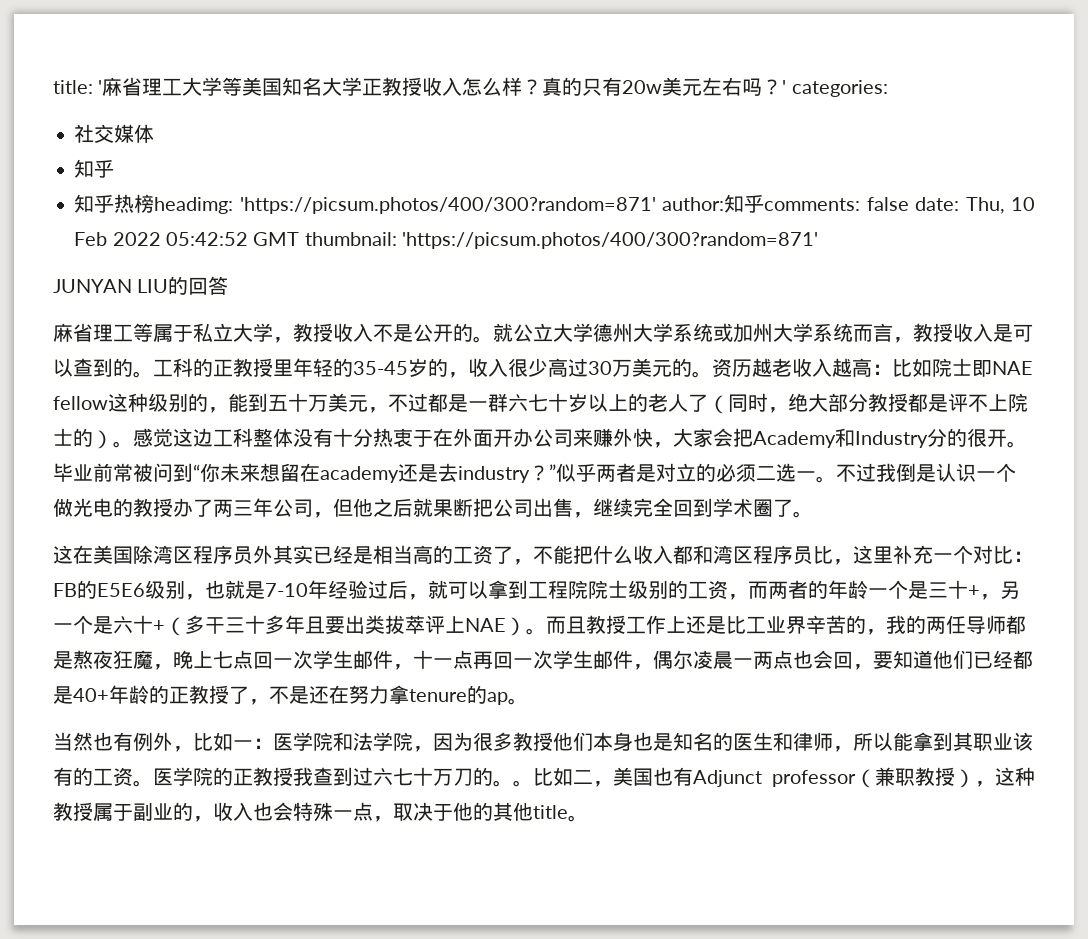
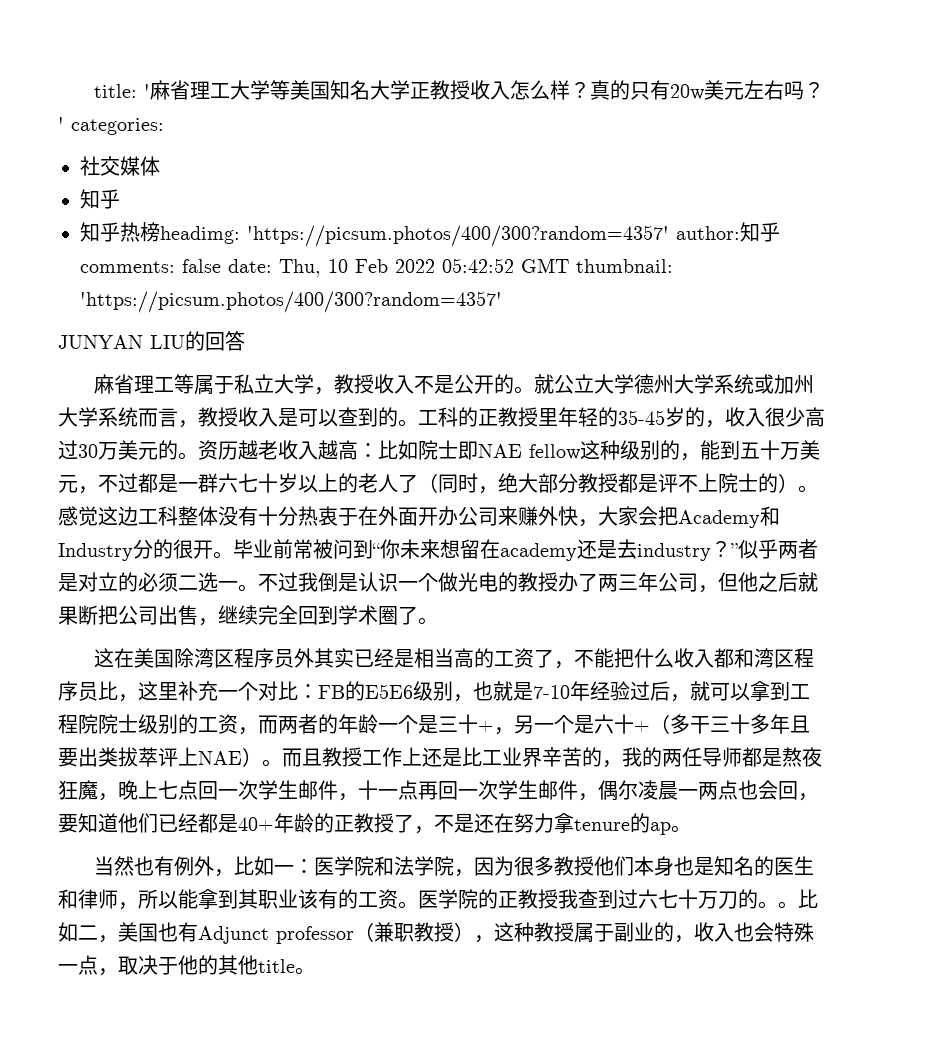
- 知乎热榜headimg: 'https://picsum.photos/400/300?random=871' author:知乎comments: false date: Thu, 10 Feb 2022 05:42:52 GMT thumbnail: 'https://picsum.photos/400/300?random=871'
+ 知乎热榜headimg: 'https://picsum.photos/400/300?random=4357' author:知乎comments: false date: Thu, 10 Feb 2022 05:42:52 GMT thumbnail: 'https://picsum.photos/400/300?random=4357'

